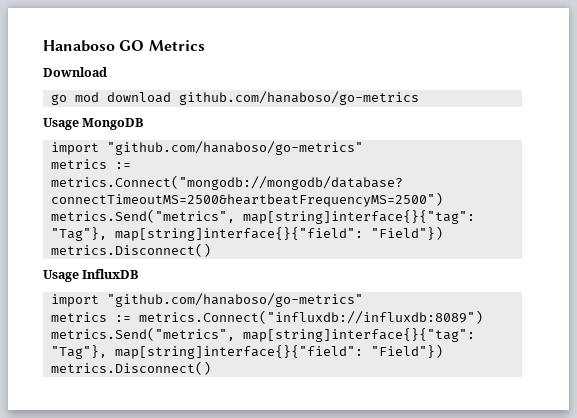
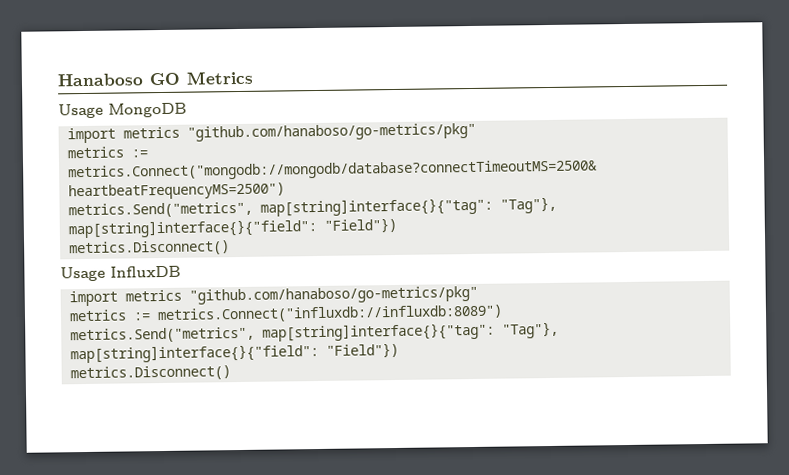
- Download
- go mod download github.com/hanaboso/go-metrics
  Usage MongoDB
- import "github.com/hanaboso/go-metrics"
+ import metrics "github.com/hanaboso/go-metrics/pkg"
  Usage InfluxDB
- import "github.com/hanaboso/go-metrics"
+ import metrics "github.com/hanaboso/go-metrics/pkg"

